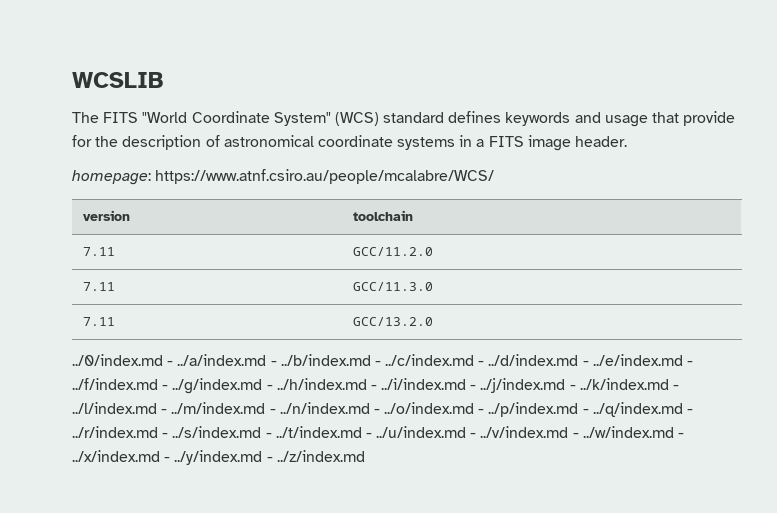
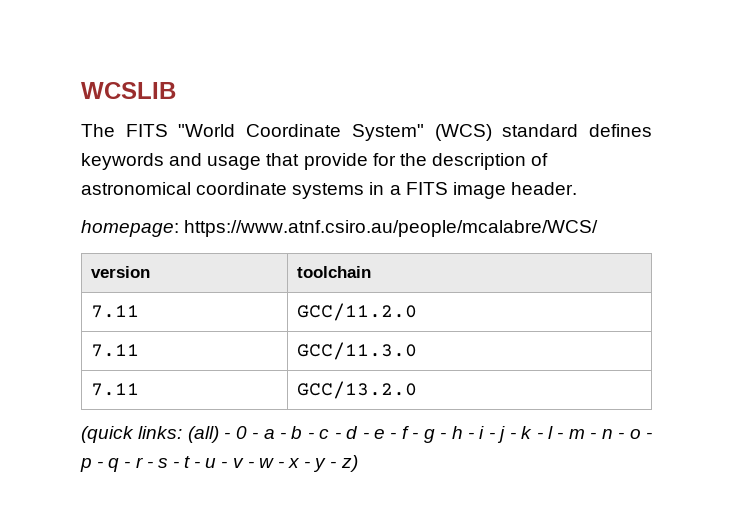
- ../0/index.md - ../a/index.md - ../b/index.md - ../c/index.md - ../d/index.md - ../e/index.md - ../f/index.md - ../g/index.md - ../h/index.md - ../i/index.md - ../j/index.md - ../k/index.md - ../l/index.md - ../m/index.md - ../n/index.md - ../o/index.md - ../p/index.md - ../q/index.md - ../r/index.md - ../s/index.md - ../t/index.md - ../u/index.md - ../v/index.md - ../w/index.md - ../x/index.md - ../y/index.md - ../z/index.md
+ (quick links: (all) - 0 - a - b - c - d - e - f - g - h - i - j - k - l - m - n - o - p - q - r - s - t - u - v - w - x - y - z)

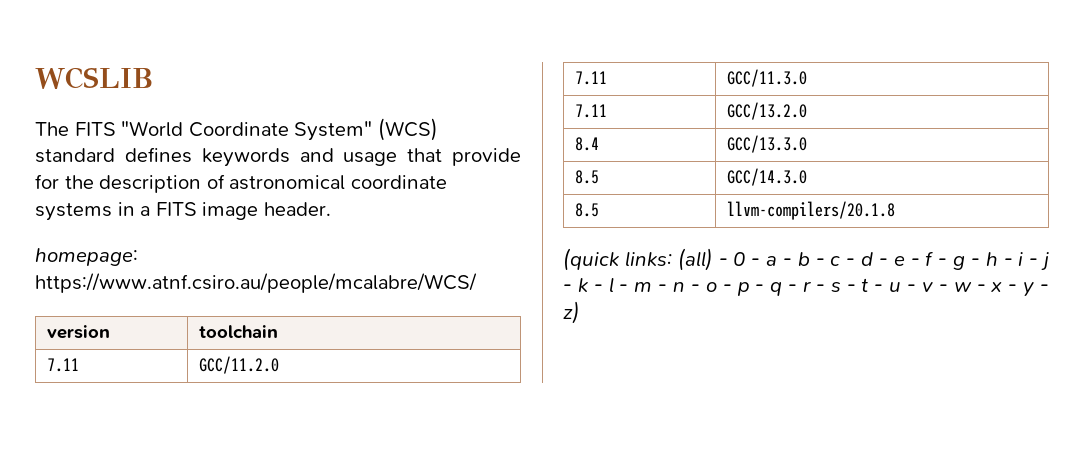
+ 8.4 | GCC/13.3.0
+ 8.5 | GCC/14.3.0
+ 8.5 | llvm-compilers/20.1.8

